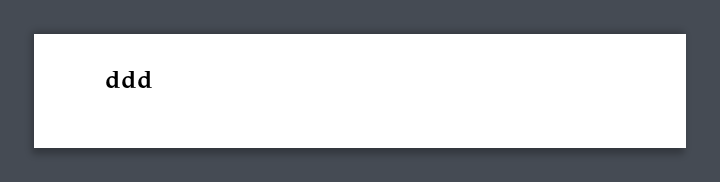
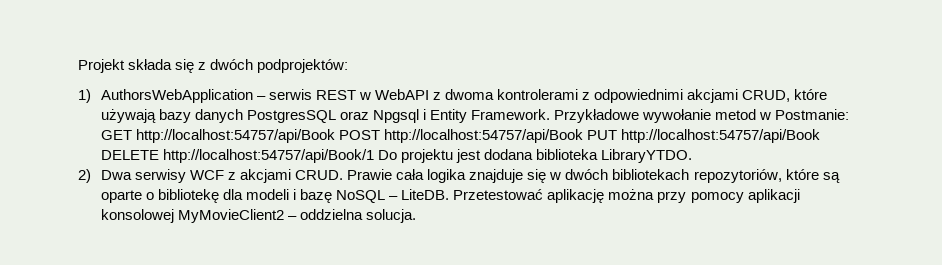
- ddd
+ Projekt składa się z dwóch podprojektów:
+ 1) AuthorsWebApplication – serwis REST w WebAPI z dwoma kontrolerami z odpowiednimi akcjami CRUD, które używają bazy danych PostgresSQL oraz Npgsql i Entity Framework. Przykładowe wywołanie metod w Postmanie: GET http://localhost:54757/api/Book POST http://localhost:54757/api/Book PUT http://localhost:54757/api/Book DELETE http://localhost:54757/api/Book/1 Do projektu jest dodana biblioteka LibraryYTDO.
+ 2) Dwa serwisy WCF z akcjami CRUD. Prawie cała logika znajduje się w dwóch bibliotekach repozytoriów, które są oparte o bibliotekę dla modeli i bazę NoSQL – LiteDB. Przetestować aplikację można przy pomocy aplikacji konsolowej MyMovieClient2 – oddzielna solucja.

